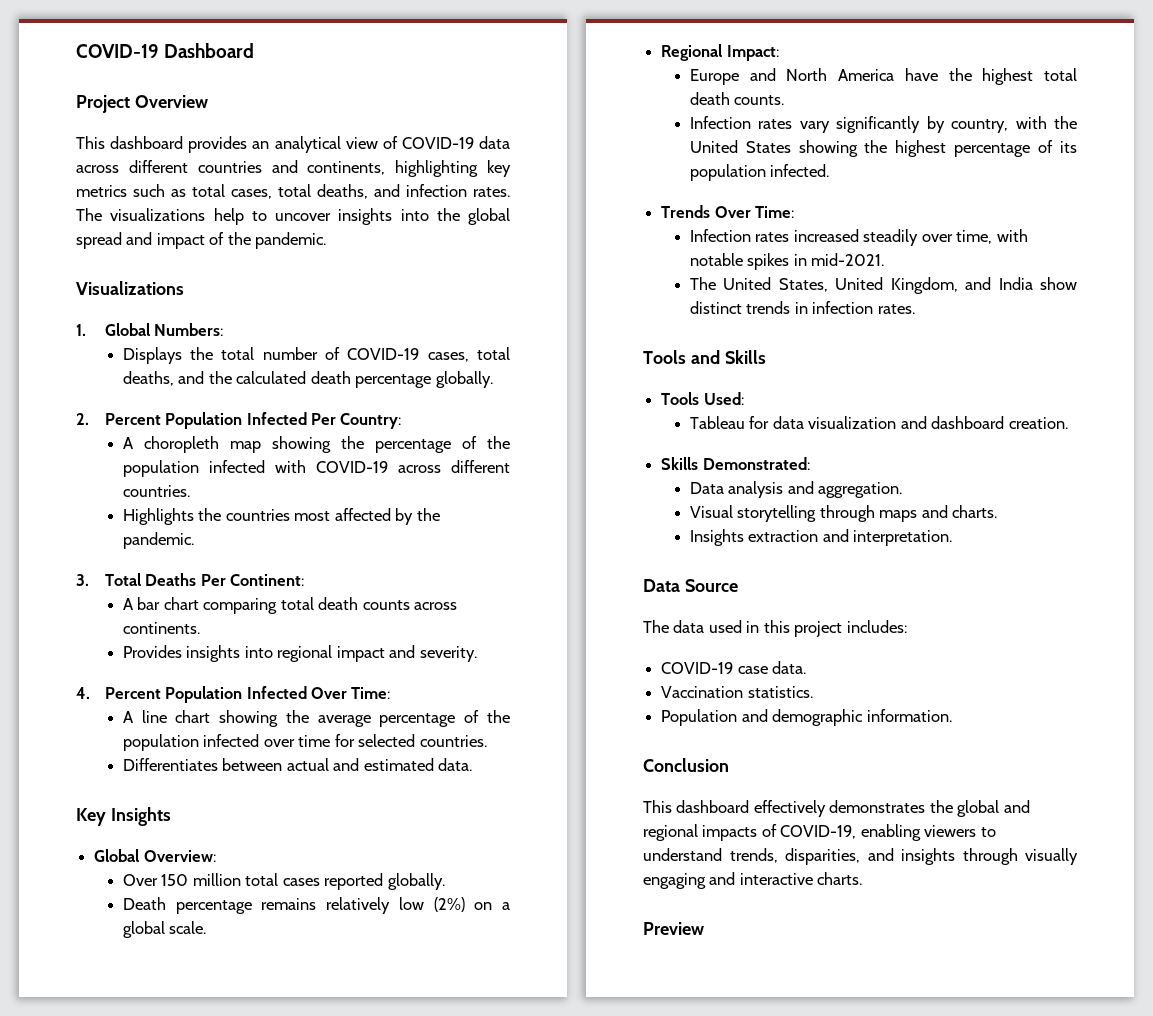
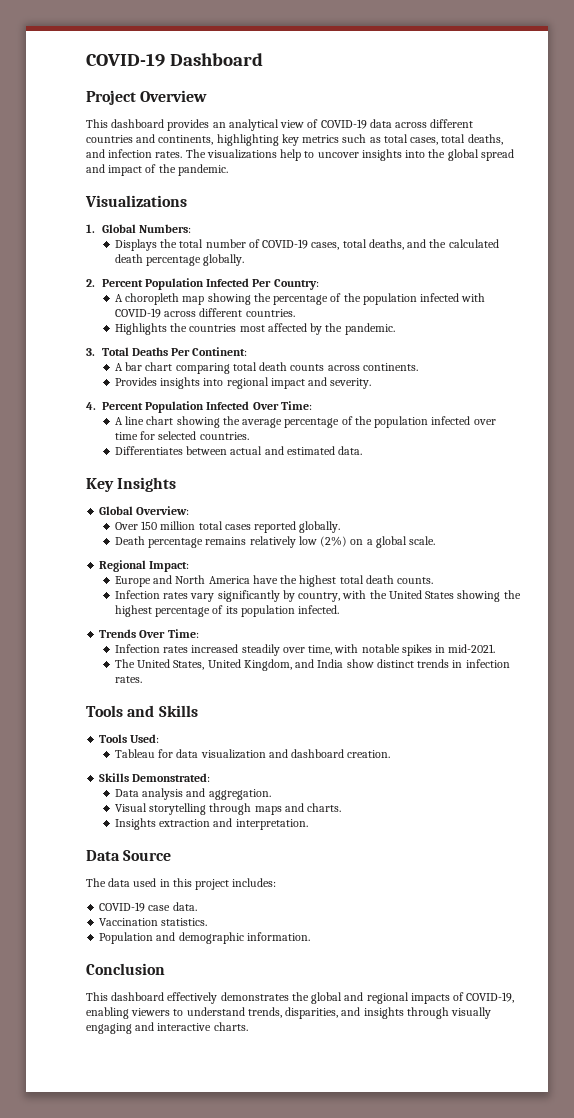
- Preview

